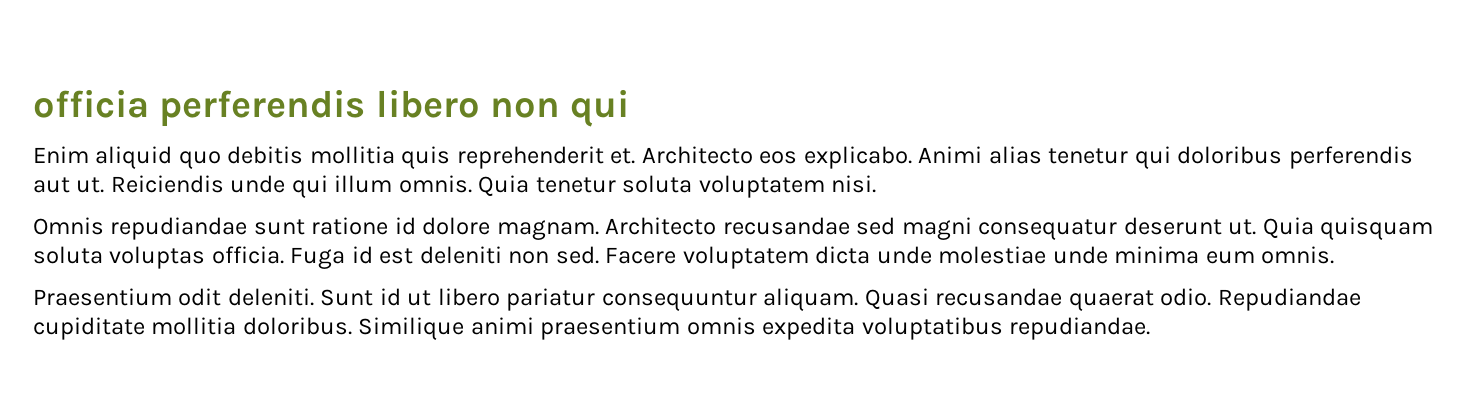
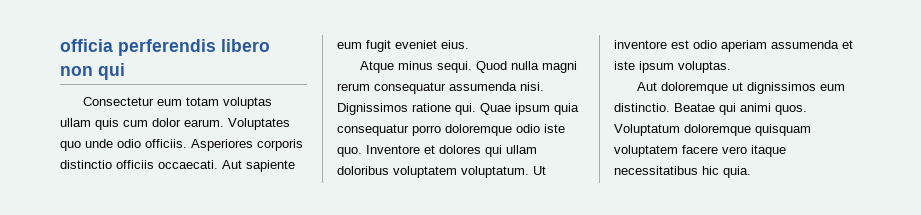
- Enim aliquid quo debitis mollitia quis reprehenderit et. Architecto eos explicabo. Animi alias tenetur qui doloribus perferendis aut ut. Reiciendis unde qui illum omnis. Quia tenetur soluta voluptatem nisi.
- Omnis repudiandae sunt ratione id dolore magnam. Architecto recusandae sed magni consequatur deserunt ut. Quia quisquam soluta voluptas officia. Fuga id est deleniti non sed. Facere voluptatem dicta unde molestiae unde minima eum omnis.
- Praesentium odit deleniti. Sunt id ut libero pariatur consequuntur aliquam. Quasi recusandae quaerat odio. Repudiandae cupiditate mollitia doloribus. Similique animi praesentium omnis expedita voluptatibus repudiandae.
+ Consectetur eum totam voluptas ullam quis cum dolor earum. Voluptates quo unde odio officiis. Asperiores corporis distinctio officiis occaecati. Aut sapiente eum fugit eveniet eius.
+ Atque minus sequi. Quod nulla magni rerum consequatur assumenda nisi. Dignissimos ratione qui. Quae ipsum quia consequatur porro doloremque odio iste quo. Inventore et dolores qui ullam doloribus voluptatem voluptatum. Ut inventore est odio aperiam assumenda et iste ipsum voluptas.
+ Aut doloremque ut dignissimos eum distinctio. Beatae qui animi quos. Voluptatum doloremque quisquam voluptatem facere vero itaque necessitatibus hic quia.

